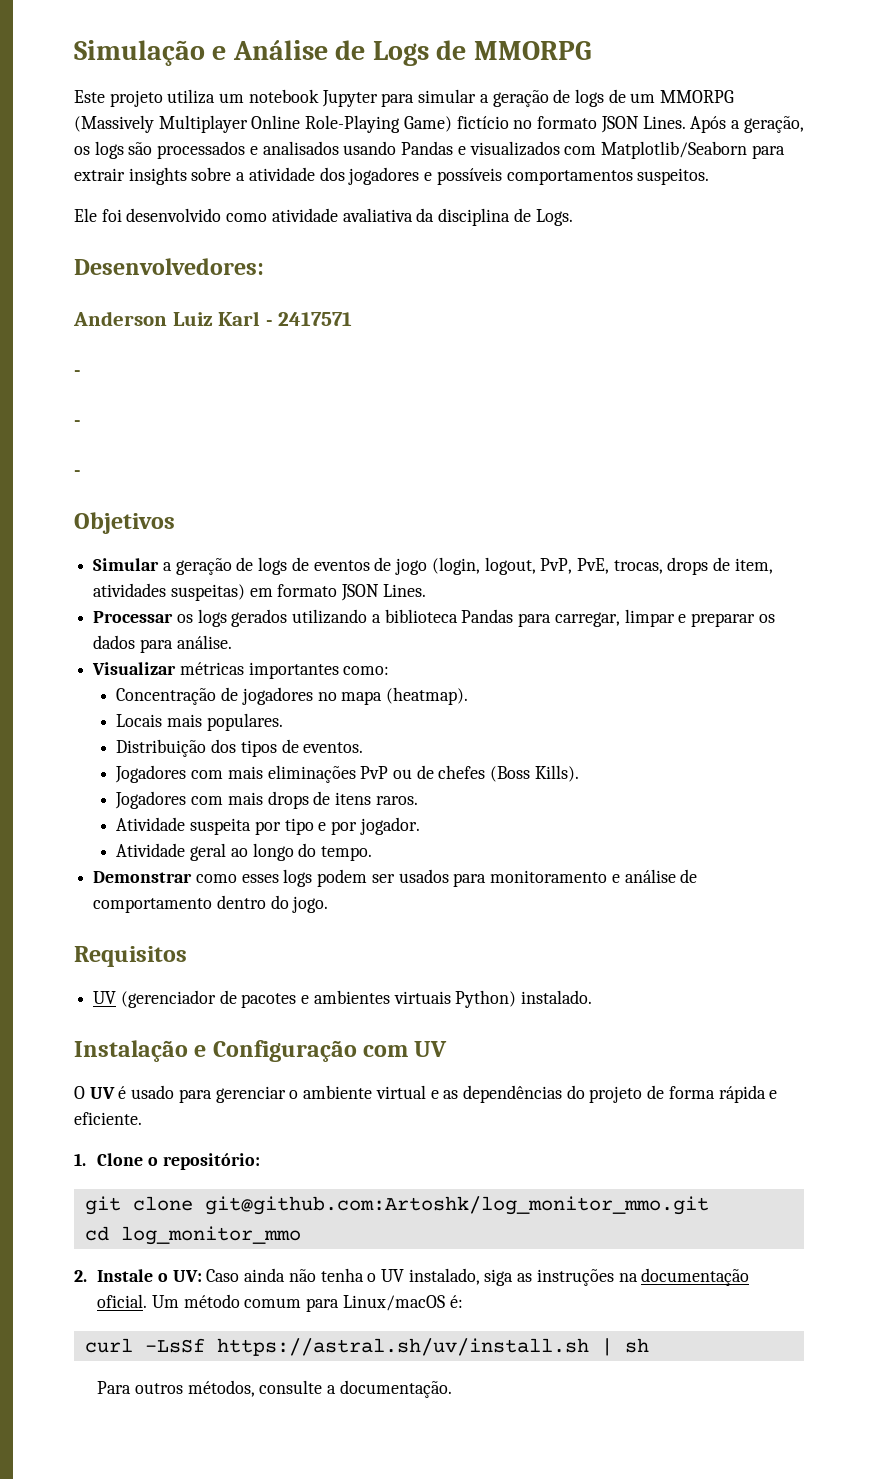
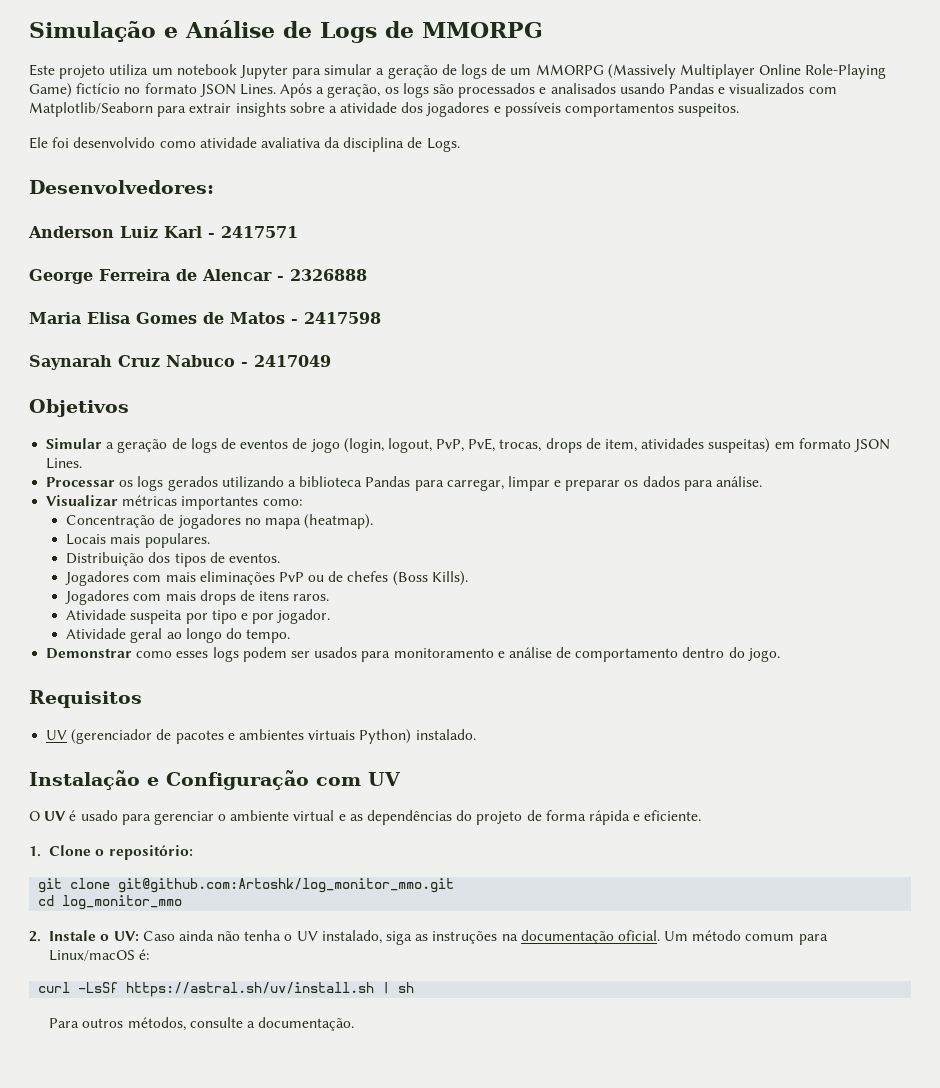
  Anderson Luiz Karl - 2417571
- -
- -
- -
+ George Ferreira de Alencar - 2326888
+ Maria Elisa Gomes de Matos - 2417598
+ Saynarah Cruz Nabuco - 2417049

